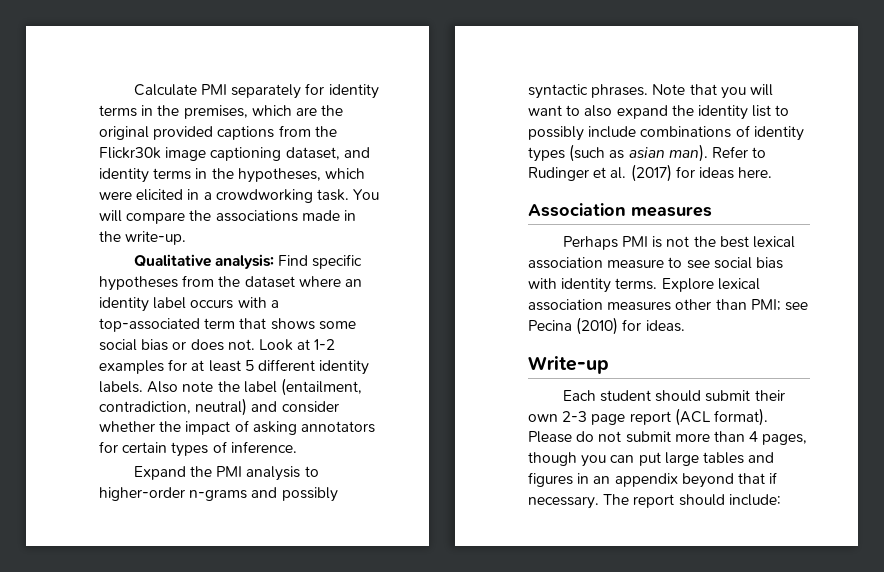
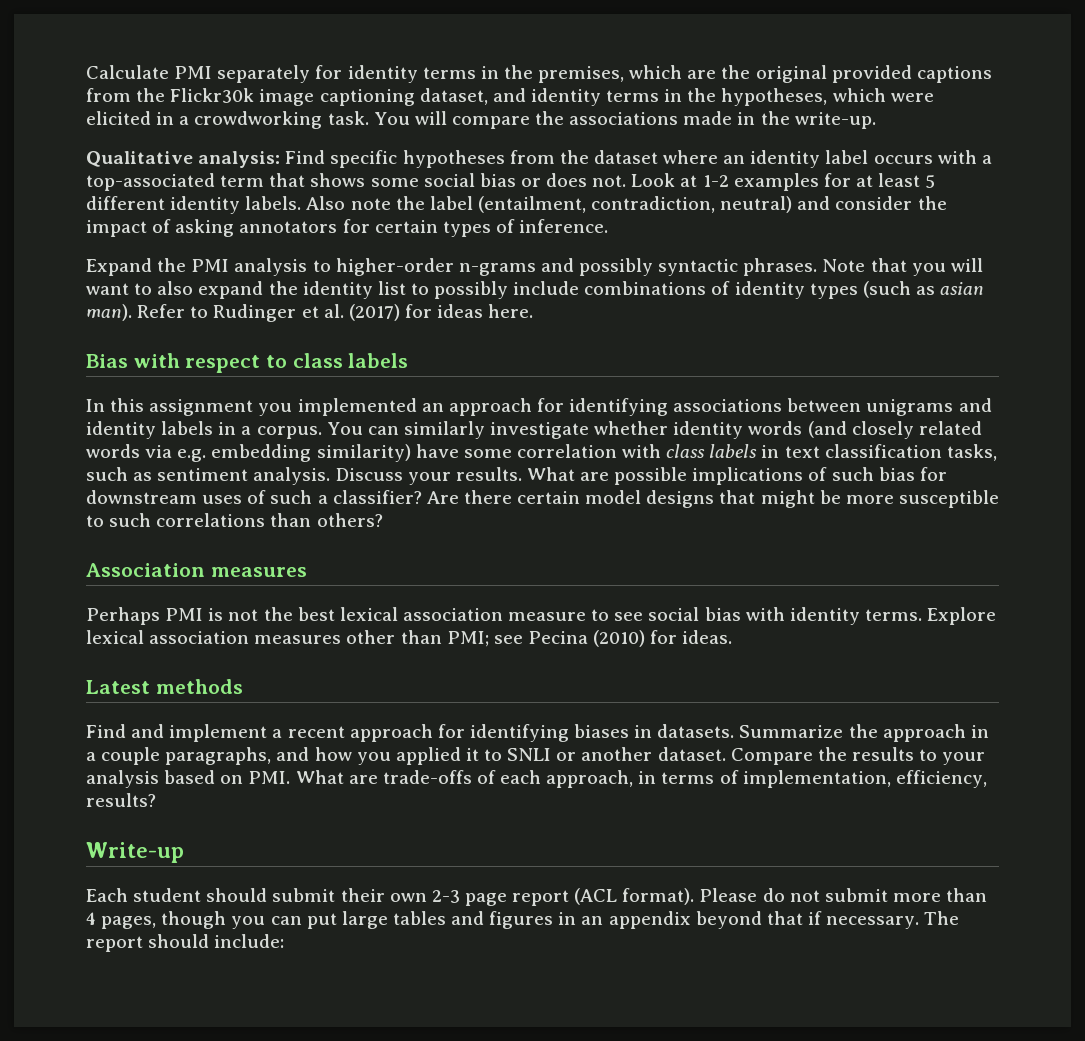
- Also note the label (entailment, contradiction, neutral) and consider whether the impact of asking annotators for certain types of inference.
+ Also note the label (entailment, contradiction, neutral) and consider the impact of asking annotators for certain types of inference.
+ Bias with respect to class labels
+ In this assignment you implemented an approach for identifying associations between unigrams and identity labels in a corpus. You can similarly investigate whether identity words (and closely related words via e.g. embedding similarity) have some correlation with class labels in text classification tasks, such as sentiment analysis. Discuss your results. What are possible implications of such bias for downstream uses of such a classifier? Are there certain model designs that might be more susceptible to such correlations than others?
+ Latest methods
+ Find and implement a recent approach for identifying biases in datasets. Summarize the approach in a couple paragraphs, and how you applied it to SNLI or another dataset. Compare the results to your analysis based on PMI. What are trade-offs of each approach, in terms of implementation, efficiency, results?

